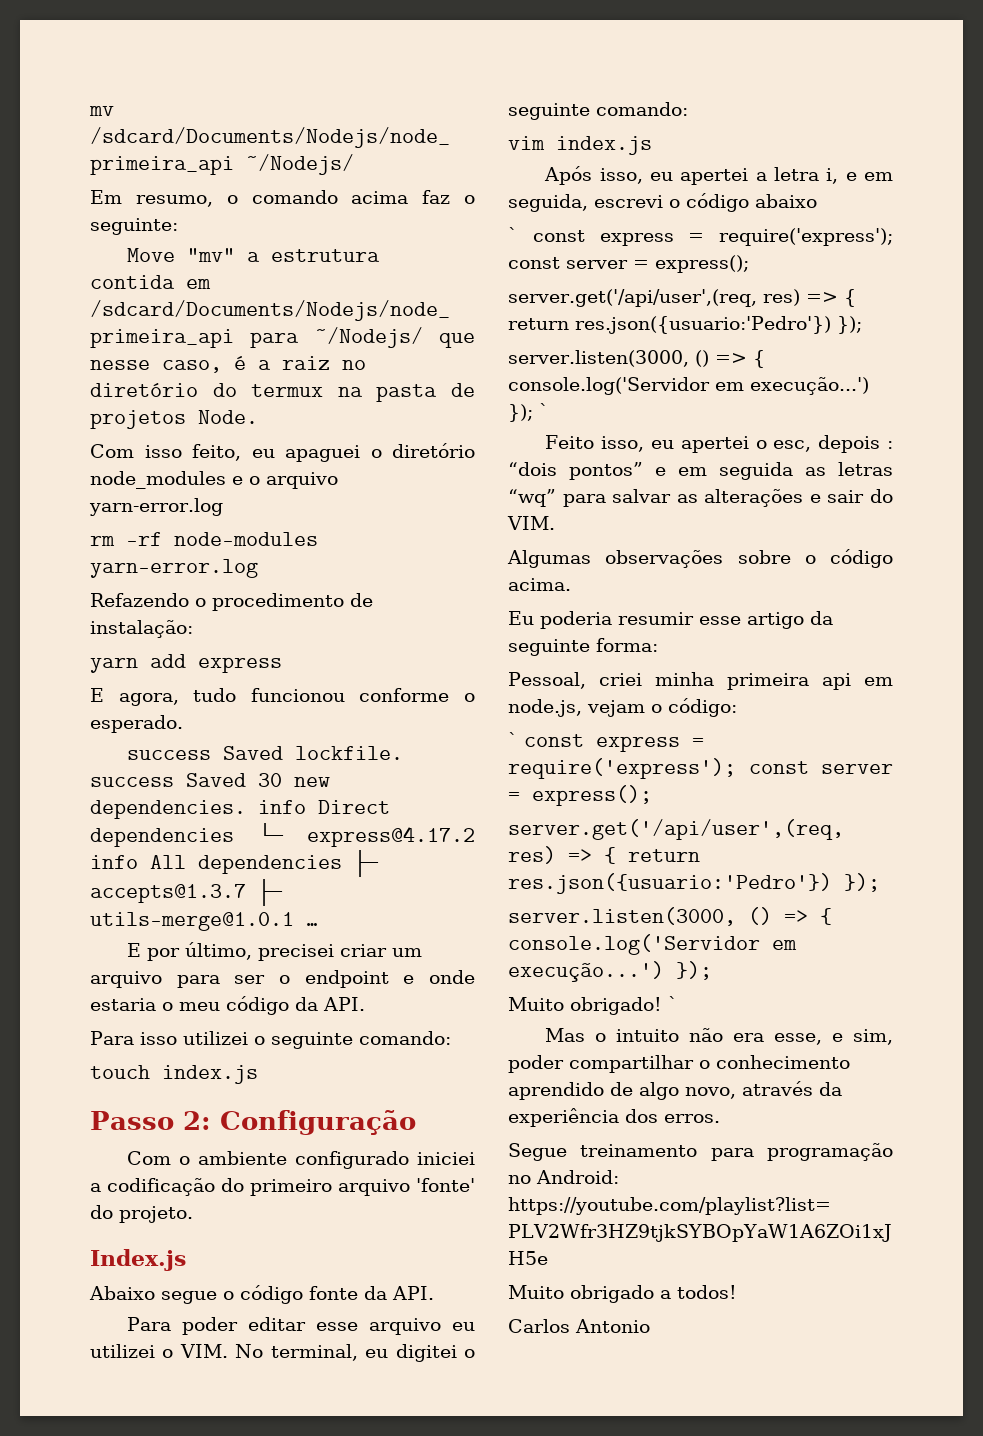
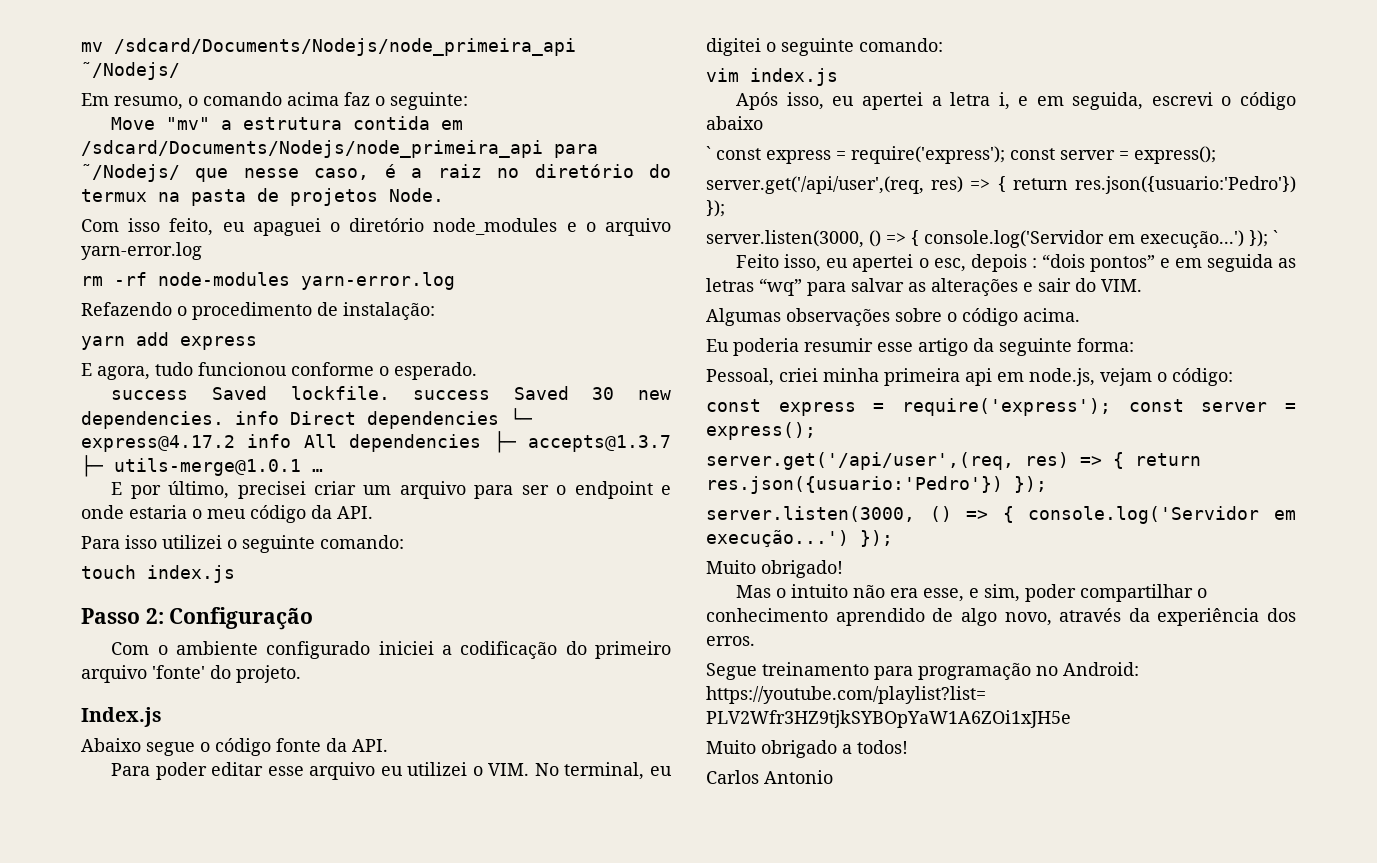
  Pessoal, criei minha primeira api em node.js, vejam o código:
- ` const express = require('express'); const server = express();
+ const express = require('express'); const server = express();
- Muito obrigado! `
+ Muito obrigado!

